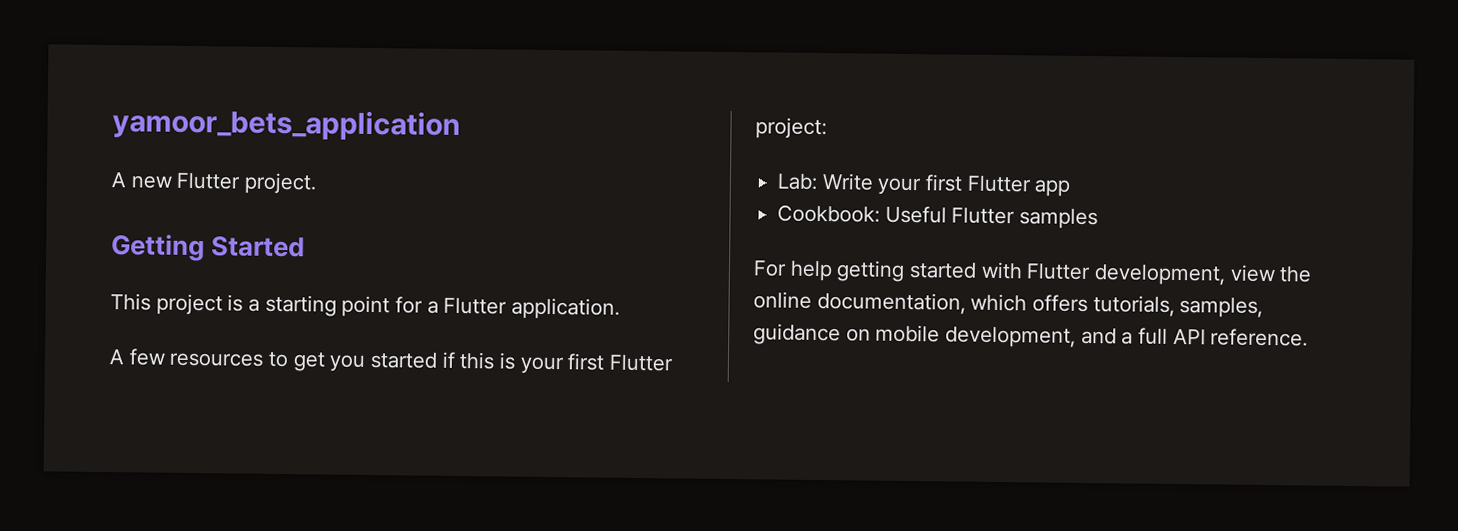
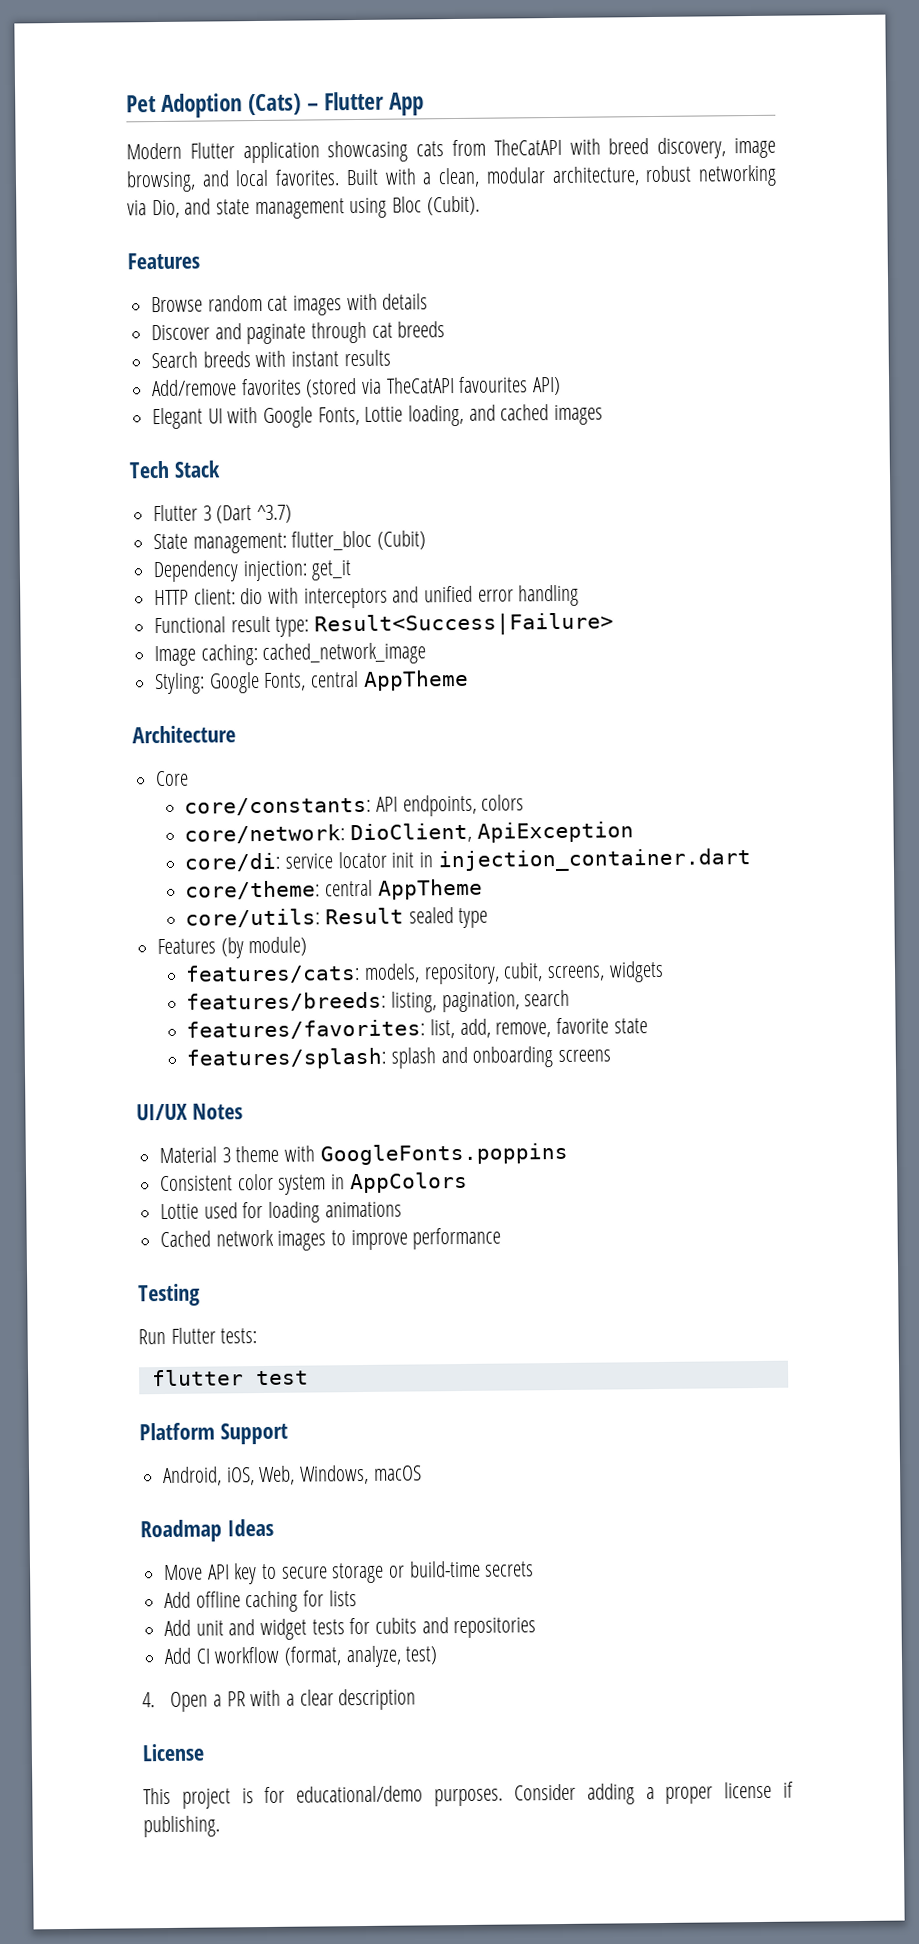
- yamoor_bets_application
- A new Flutter project.
- Getting Started
- This project is a starting point for a Flutter application.
- A few resources to get you started if this is your first Flutter project:
- Lab: Write your first Flutter app
- Cookbook: Useful Flutter samples
- For help getting started with Flutter development, view the online documentation, which offers tutorials, samples, guidance on mobile development, and a full API reference.
+ Pet Adoption (Cats) – Flutter App
+ Modern Flutter application showcasing cats from TheCatAPI with breed discovery, image browsing, and local favorites. Built with a clean, modular architecture, robust networking via Dio, and state management using Bloc (Cubit).
+ Features
+ Browse random cat images with details
+ Discover and paginate through cat breeds
+ Search breeds with instant results
+ Add/remove favorites (stored via TheCatAPI favourites API)
+ Elegant UI with Google Fonts, Lottie loading, and cached images
+ Tech Stack
+ Flutter 3 (Dart ^3.7)
+ State management: flutter_bloc (Cubit)
+ Dependency injection: get_it
+ HTTP client: dio with interceptors and unified error handling
+ Functional result type: Result<Success|Failure>
+ Image caching: cached_network_image
+ Styling: Google Fonts, central AppTheme
+ Architecture
+ Core
+ core/constants: API endpoints, colors
+ core/network: DioClient, ApiException
+ core/di: service locator init in injection_container.dart
+ core/theme: central AppTheme
+ core/utils: Result sealed type
+ Features (by module)
+ features/cats: models, repository, cubit, screens, widgets
+ features/breeds: listing, pagination, search
+ features/favorites: list, add, remove, favorite state
+ features/splash: splash and onboarding screens
+ UI/UX Notes
+ Material 3 theme with GoogleFonts.poppins
+ Consistent color system in AppColors
+ Lottie used for loading animations
+ Cached network images to improve performance
+ Testing
+ Run Flutter tests:
+ flutter test
+ Platform Support
+ Android, iOS, Web, Windows, macOS
+ Roadmap Ideas
+ Move API key to secure storage or build-time secrets
+ Add offline caching for lists
+ Add unit and widget tests for cubits and repositories
+ Add CI workflow (format, analyze, test)
+ 4. Open a PR with a clear description
+ License
+ This project is for educational/demo purposes. Consider adding a proper license if publishing.

